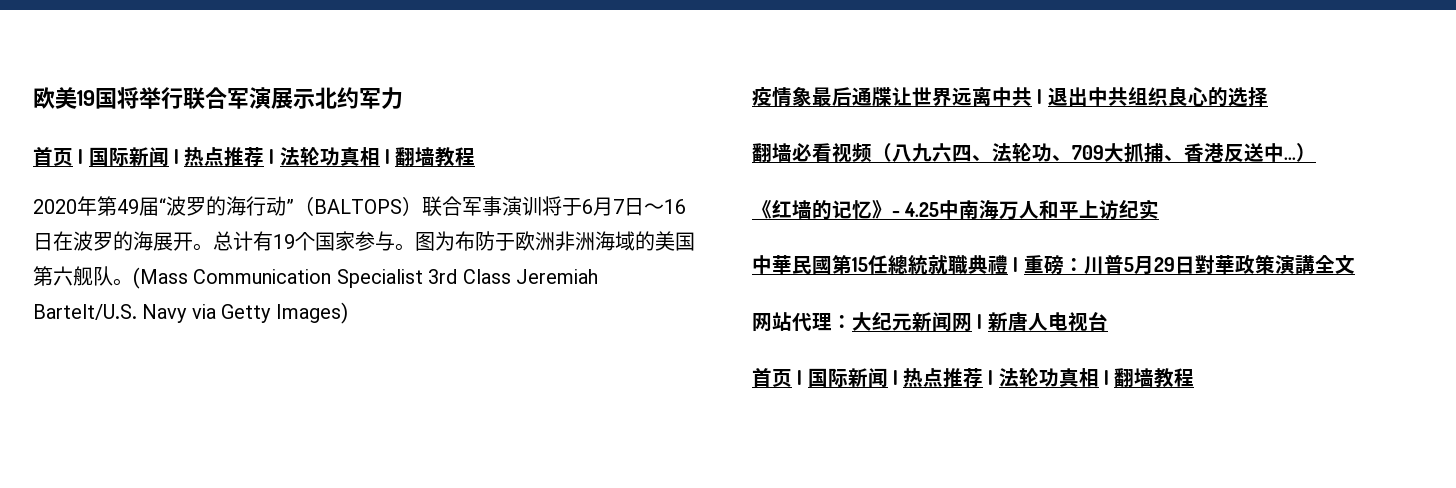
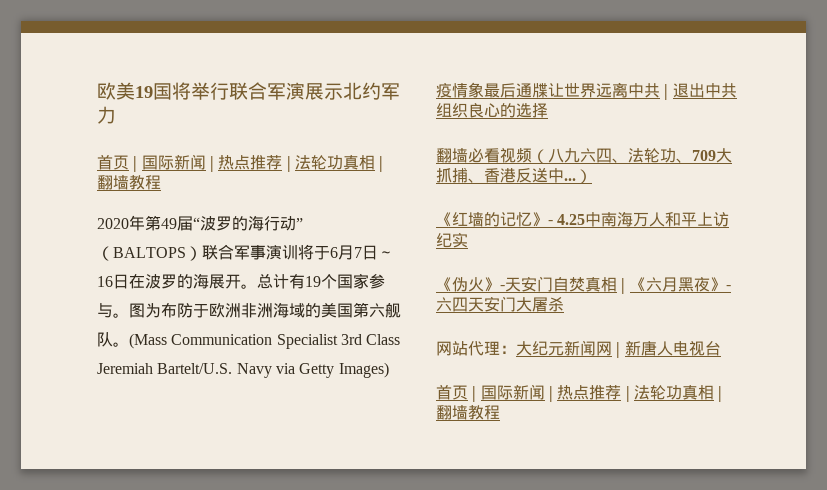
- 中華民國第15任總統就職典禮 | 重磅：川普5月29日對華政策演講全文
+ 《伪火》-天安门自焚真相 | 《六月黑夜》-六四天安门大屠杀

